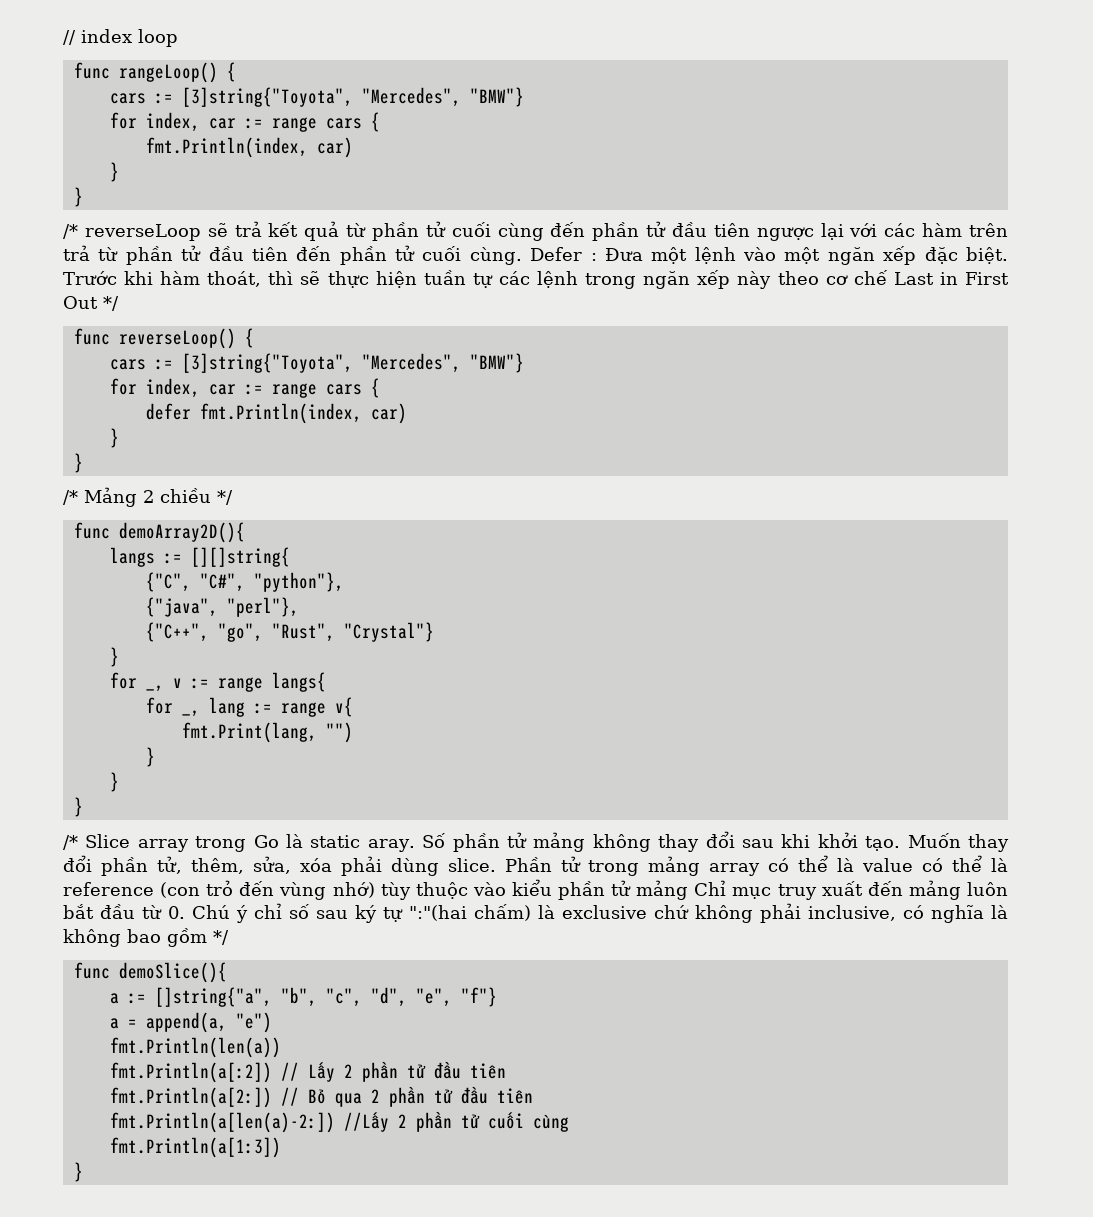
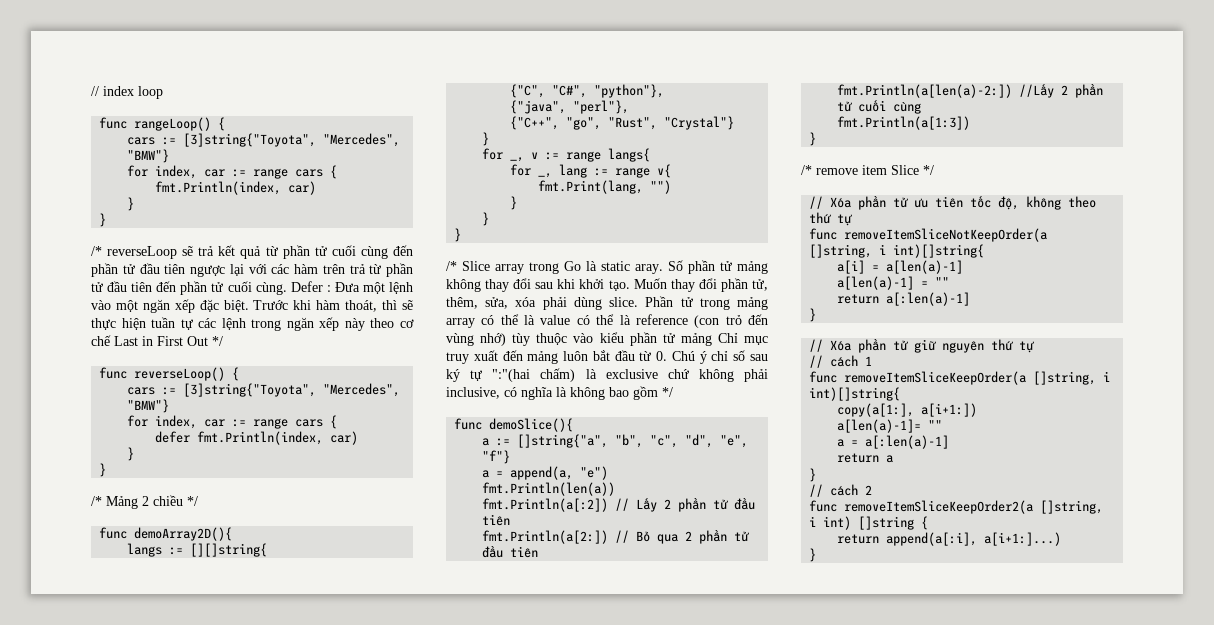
+ /* remove item Slice */
+ // Xóa phần tử ưu tiên tốc độ, không theo thứ tự
+ func removeItemSliceNotKeepOrder(a []string, i int)[]string{
+ a[i] = a[len(a)-1]
+ a[len(a)-1] = ""
+ return a[:len(a)-1]
+ }
+ // Xóa phần tử giữ nguyên thứ tự
+ // cách 1
+ func removeItemSliceKeepOrder(a []string, i int)[]string{
+ copy(a[1:], a[i+1:])
+ a[len(a)-1]= ""
+ a = a[:len(a)-1]
+ return a
+ }
+ // cách 2
+ func removeItemSliceKeepOrder2(a []string, i int) []string {
+ return append(a[:i], a[i+1:]...)
+ }

